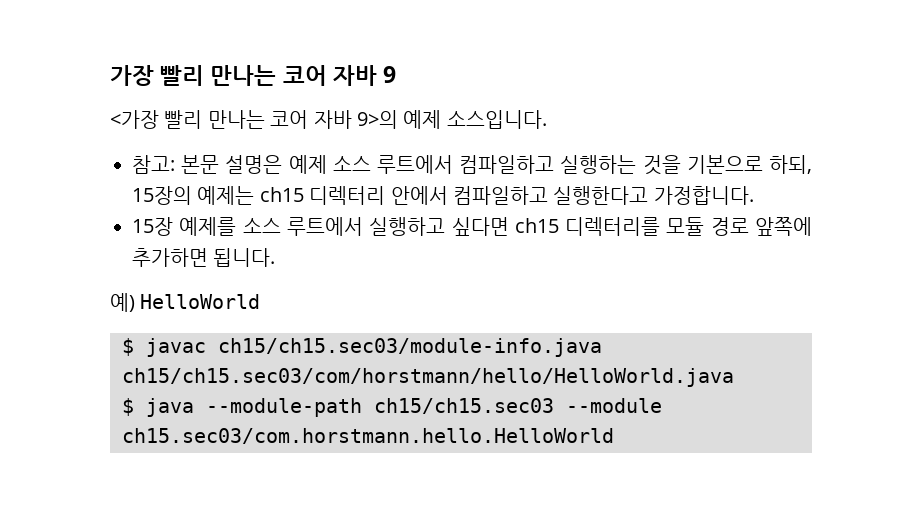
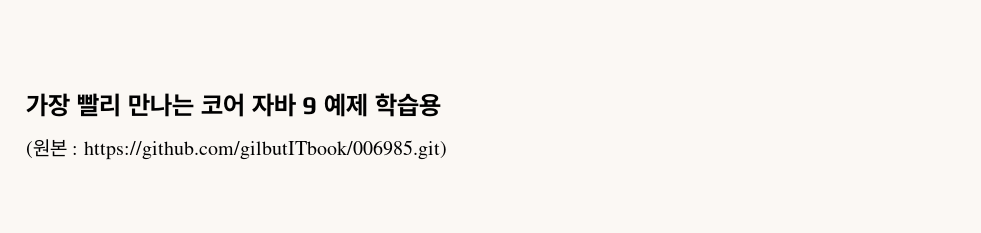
- 가장 빨리 만나는 코어 자바 9
- <가장 빨리 만나는 코어 자바 9>의 예제 소스입니다.
- 참고: 본문 설명은 예제 소스 루트에서 컴파일하고 실행하는 것을 기본으로 하되, 15장의 예제는 ch15 디렉터리 안에서 컴파일하고 실행한다고 가정합니다.
- 15장 예제를 소스 루트에서 실행하고 싶다면 ch15 디렉터리를 모듈 경로 앞쪽에 추가하면 됩니다.
- 예) HelloWorld
- $ javac ch15/ch15.sec03/module-info.java ch15/ch15.sec03/com/horstmann/hello/HelloWorld.java
- $ java --module-path ch15/ch15.sec03 --module ch15.sec03/com.horstmann.hello.HelloWorld
+ 가장 빨리 만나는 코어 자바 9 예제 학습용
+ (원본 : https://github.com/gilbutITbook/006985.git)

